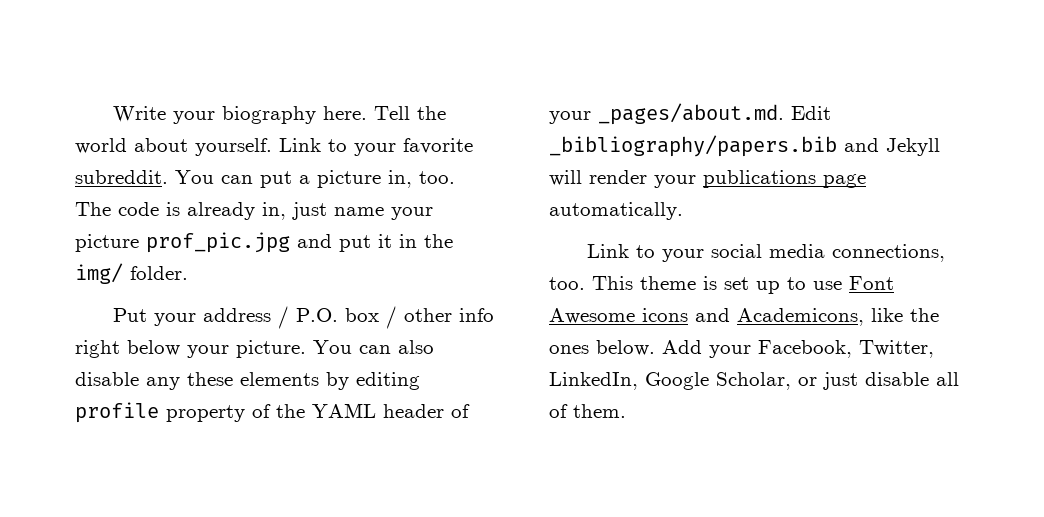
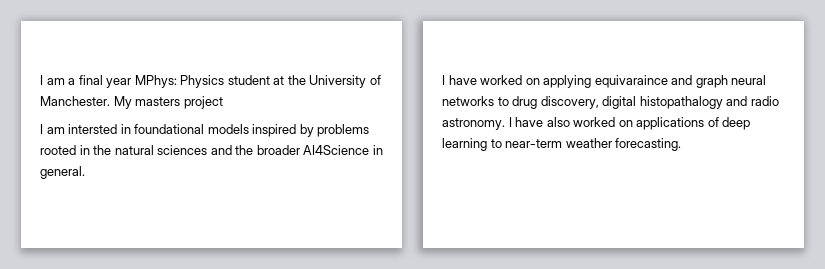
- Write your biography here. Tell the world about yourself. Link to your favorite subreddit. You can put a picture in, too. The code is already in, just name your picture prof_pic.jpg and put it in the img/ folder.
- Put your address / P.O. box / other info right below your picture. You can also disable any these elements by editing profile property of the YAML header of your _pages/about.md. Edit _bibliography/papers.bib and Jekyll will render your publications page automatically.
- Link to your social media connections, too. This theme is set up to use Font Awesome icons and Academicons, like the ones below. Add your Facebook, Twitter, LinkedIn, Google Scholar, or just disable all of them.
+ I am a final year MPhys: Physics student at the University of Manchester. My masters project
+ I am intersted in foundational models inspired by problems rooted in the natural sciences and the broader AI4Science in general.
+ I have worked on applying equivaraince and graph neural networks to drug discovery, digital histopathalogy and radio astronomy. I have also worked on applications of deep learning to near-term weather forecasting.

